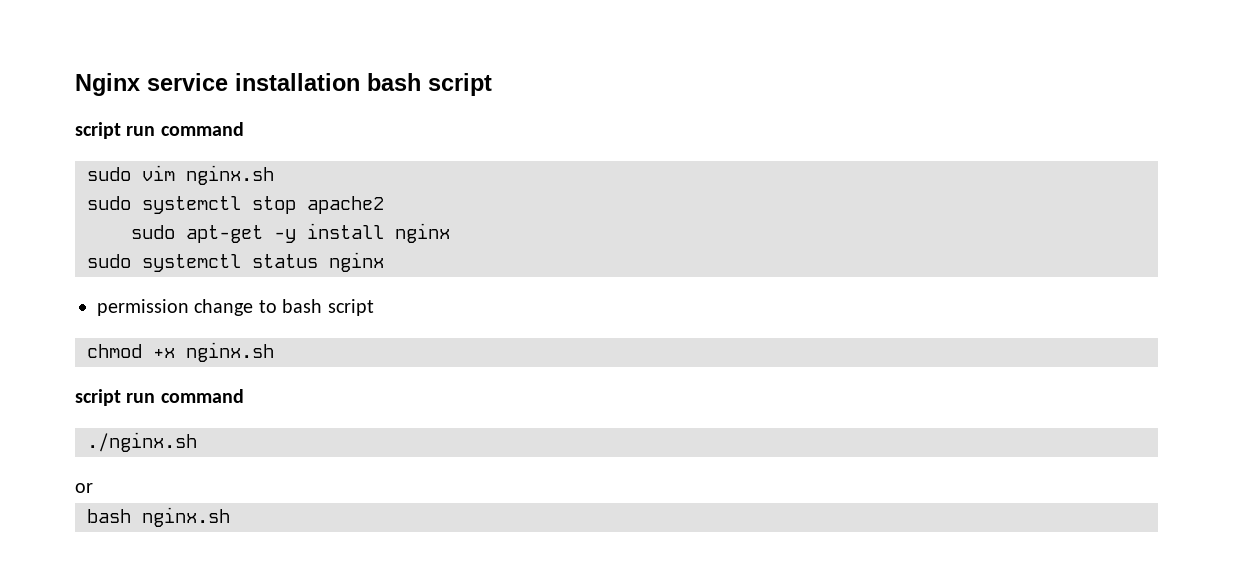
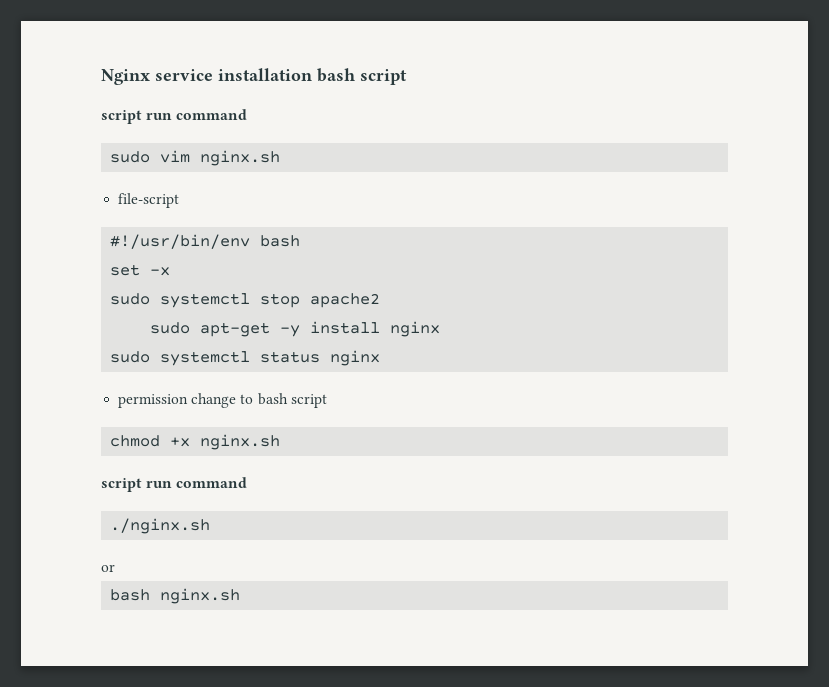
+ file-script
+ #!/usr/bin/env bash
+ set -x

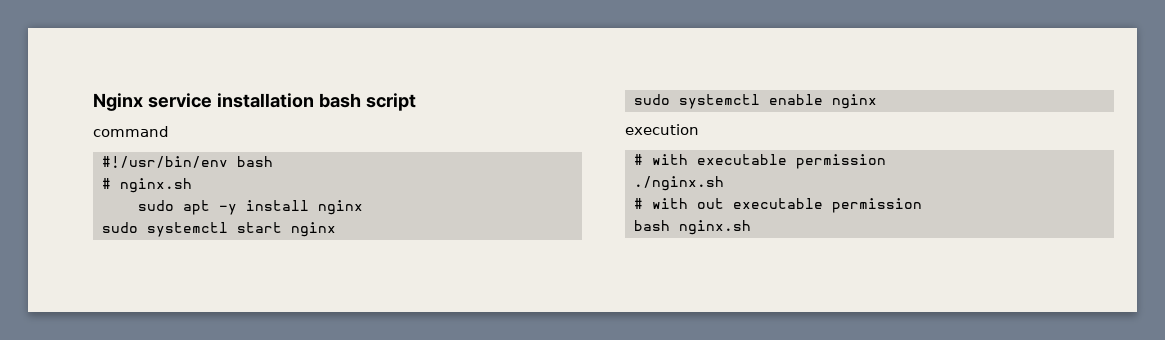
  Nginx service installation bash script
- script run command
- sudo vim nginx.sh
- file-script
+ command
- set -x
- sudo systemctl stop apache2
- sudo apt-get -y install nginx
+ # nginx.sh
+ sudo apt -y install nginx
- sudo systemctl status nginx
- permission change to bash script
- chmod +x nginx.sh
- script run command
+ sudo systemctl start nginx
+ sudo systemctl enable nginx
+ execution
+ # with executable permission
  ./nginx.sh
- or
+ # with out executable permission

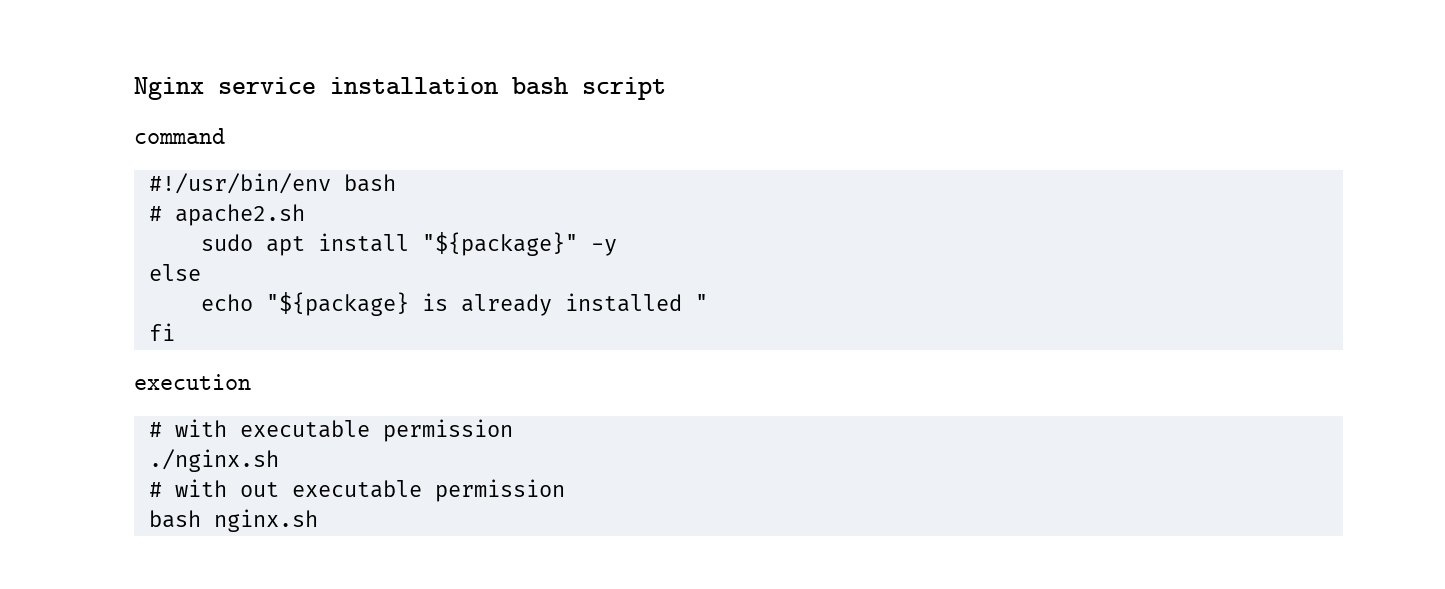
- # nginx.sh
+ # apache2.sh
- sudo apt -y install nginx
- sudo systemctl start nginx
- sudo systemctl enable nginx
+ sudo apt install "${package}" -y
+ else
+ echo "${package} is already installed "
+ fi

